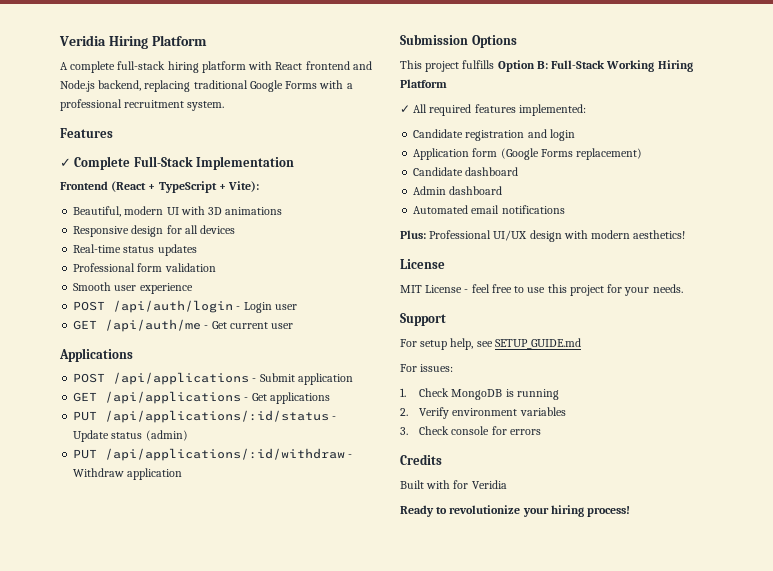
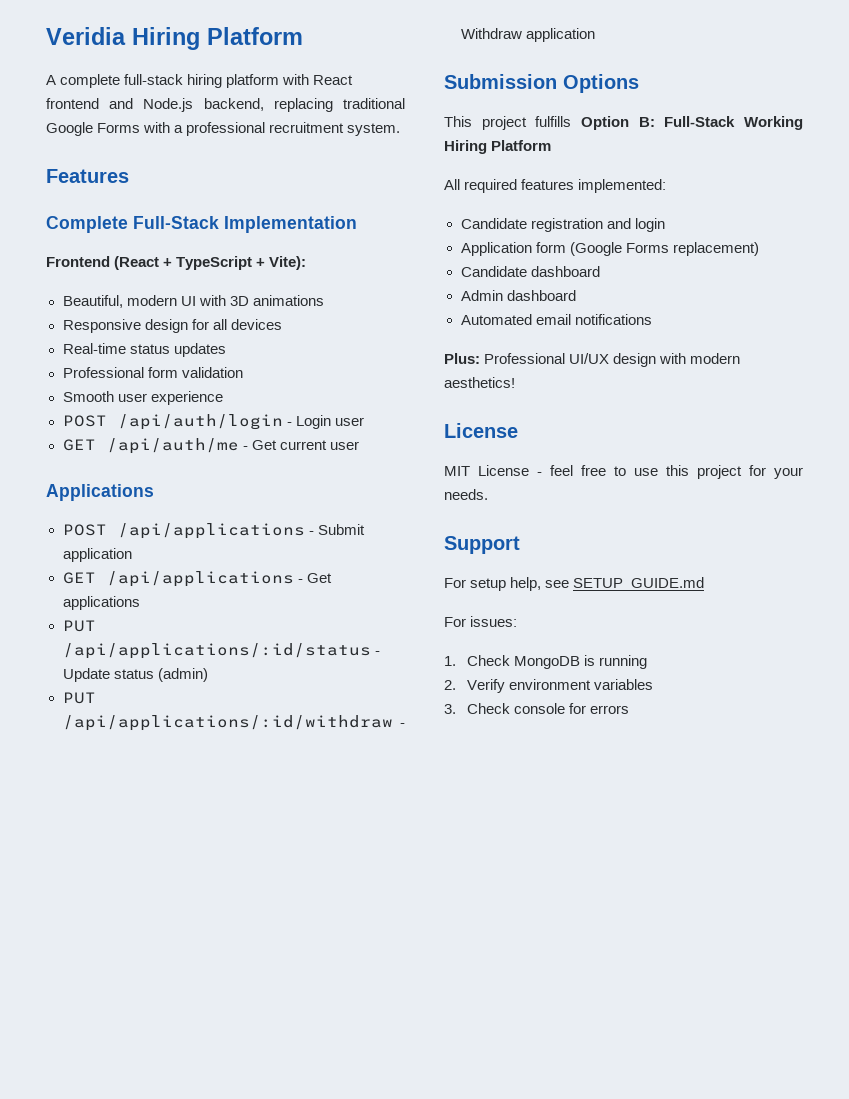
- ✓ Complete Full-Stack Implementation
+ Complete Full-Stack Implementation
- ✓ All required features implemented:
+ All required features implemented:
- Credits
- Built with for Veridia
- Ready to revolutionize your hiring process!

